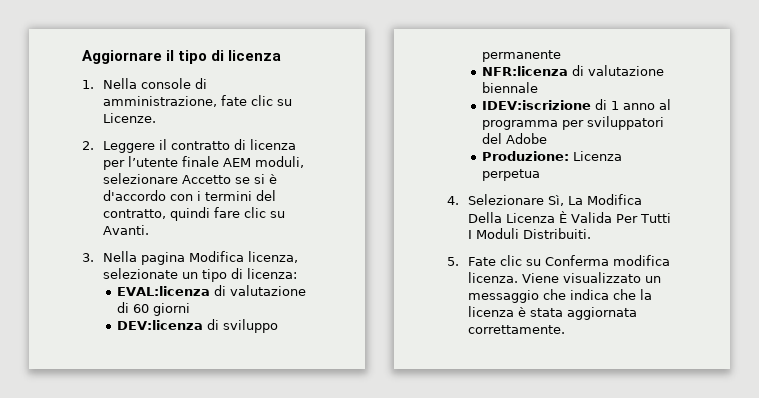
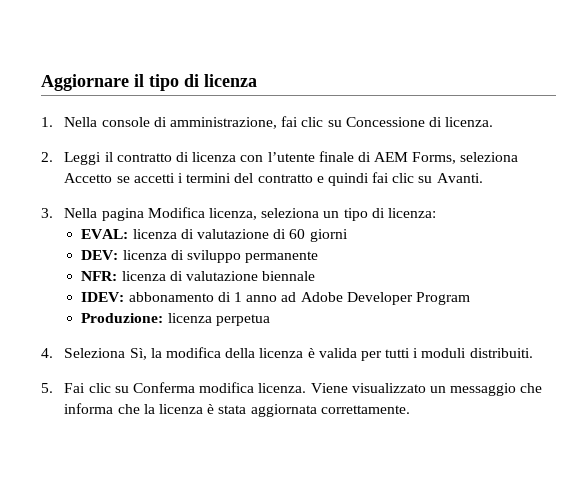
- 1. Nella console di amministrazione, fate clic su Licenze.
+ 1. Nella console di amministrazione, fai clic su Concessione di licenza.
- 2. Leggere il contratto di licenza per l’utente finale AEM moduli, selezionare Accetto se si è d'accordo con i termini del contratto, quindi fare clic su Avanti.
+ 2. Leggi il contratto di licenza con l’utente finale di AEM Forms, seleziona Accetto se accetti i termini del contratto e quindi fai clic su Avanti.
- 3. Nella pagina Modifica licenza, selezionate un tipo di licenza:
+ 3. Nella pagina Modifica licenza, seleziona un tipo di licenza:
- EVAL:licenza di valutazione di 60 giorni
+ EVAL: licenza di valutazione di 60 giorni
- DEV:licenza di sviluppo permanente
+ DEV: licenza di sviluppo permanente
- NFR:licenza di valutazione biennale
+ NFR: licenza di valutazione biennale
- IDEV:iscrizione di 1 anno al programma per sviluppatori del Adobe
+ IDEV: abbonamento di 1 anno ad Adobe Developer Program
- Produzione: Licenza perpetua
+ Produzione: licenza perpetua
- 4. Selezionare Sì, La Modifica Della Licenza È Valida Per Tutti I Moduli Distribuiti.
+ 4. Seleziona Sì, la modifica della licenza è valida per tutti i moduli distribuiti.
- 5. Fate clic su Conferma modifica licenza.
+ 5. Fai clic su Conferma modifica licenza.
- Viene visualizzato un messaggio che indica che la licenza è stata aggiornata correttamente.
+ Viene visualizzato un messaggio che informa che la licenza è stata aggiornata correttamente.

